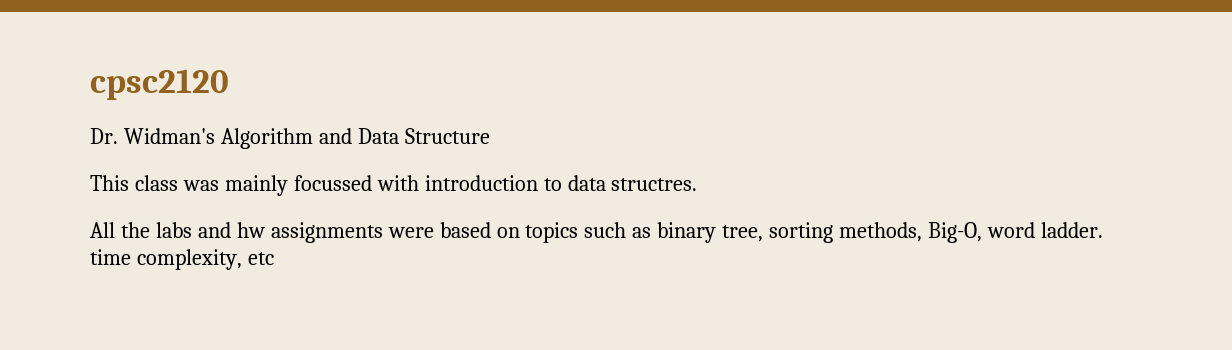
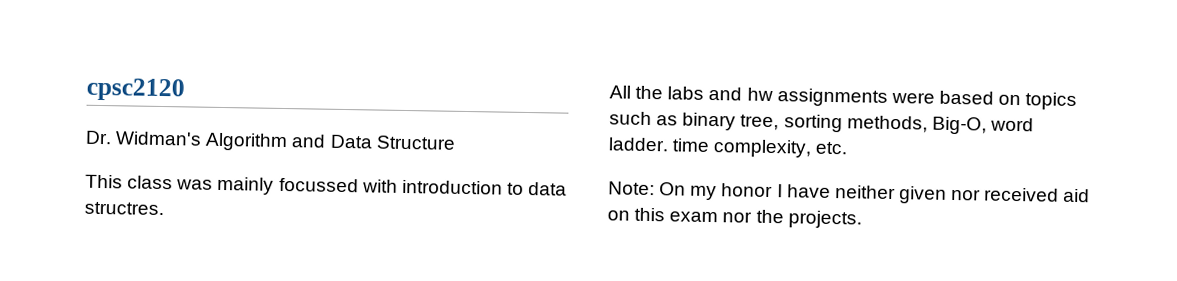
- All the labs and hw assignments were based on topics such as binary tree, sorting methods, Big-O, word ladder. time complexity, etc
+ All the labs and hw assignments were based on topics such as binary tree, sorting methods, Big-O, word ladder. time complexity, etc.
+ Note: On my honor I have neither given nor received aid on this exam nor the projects.

